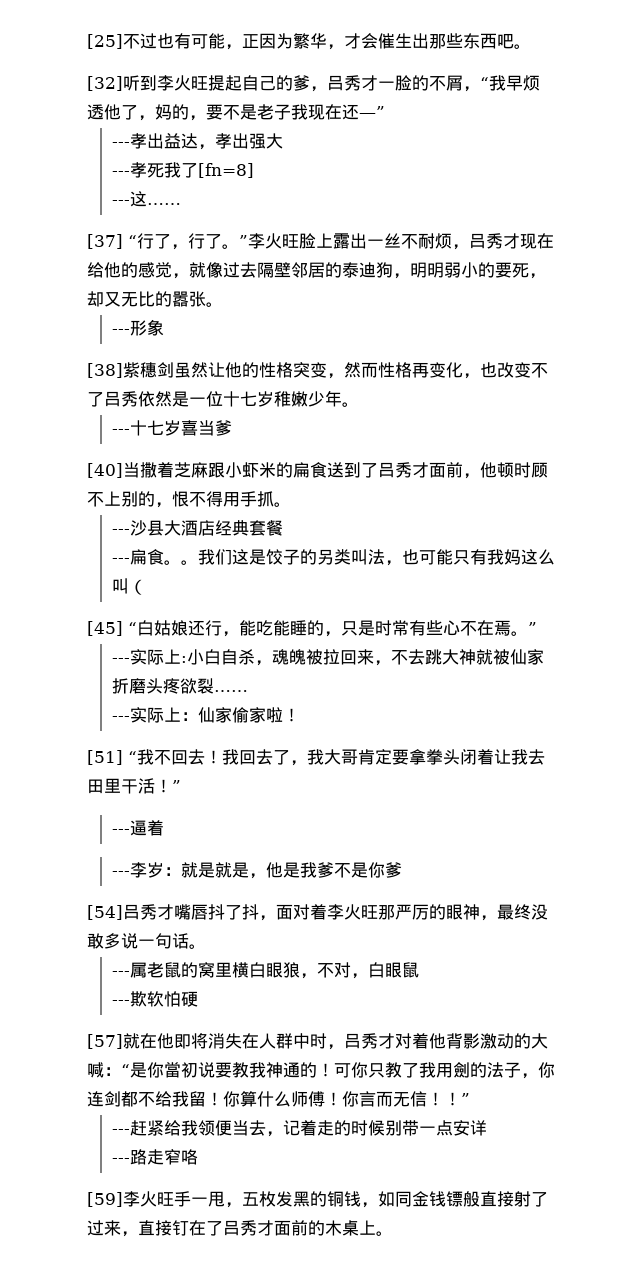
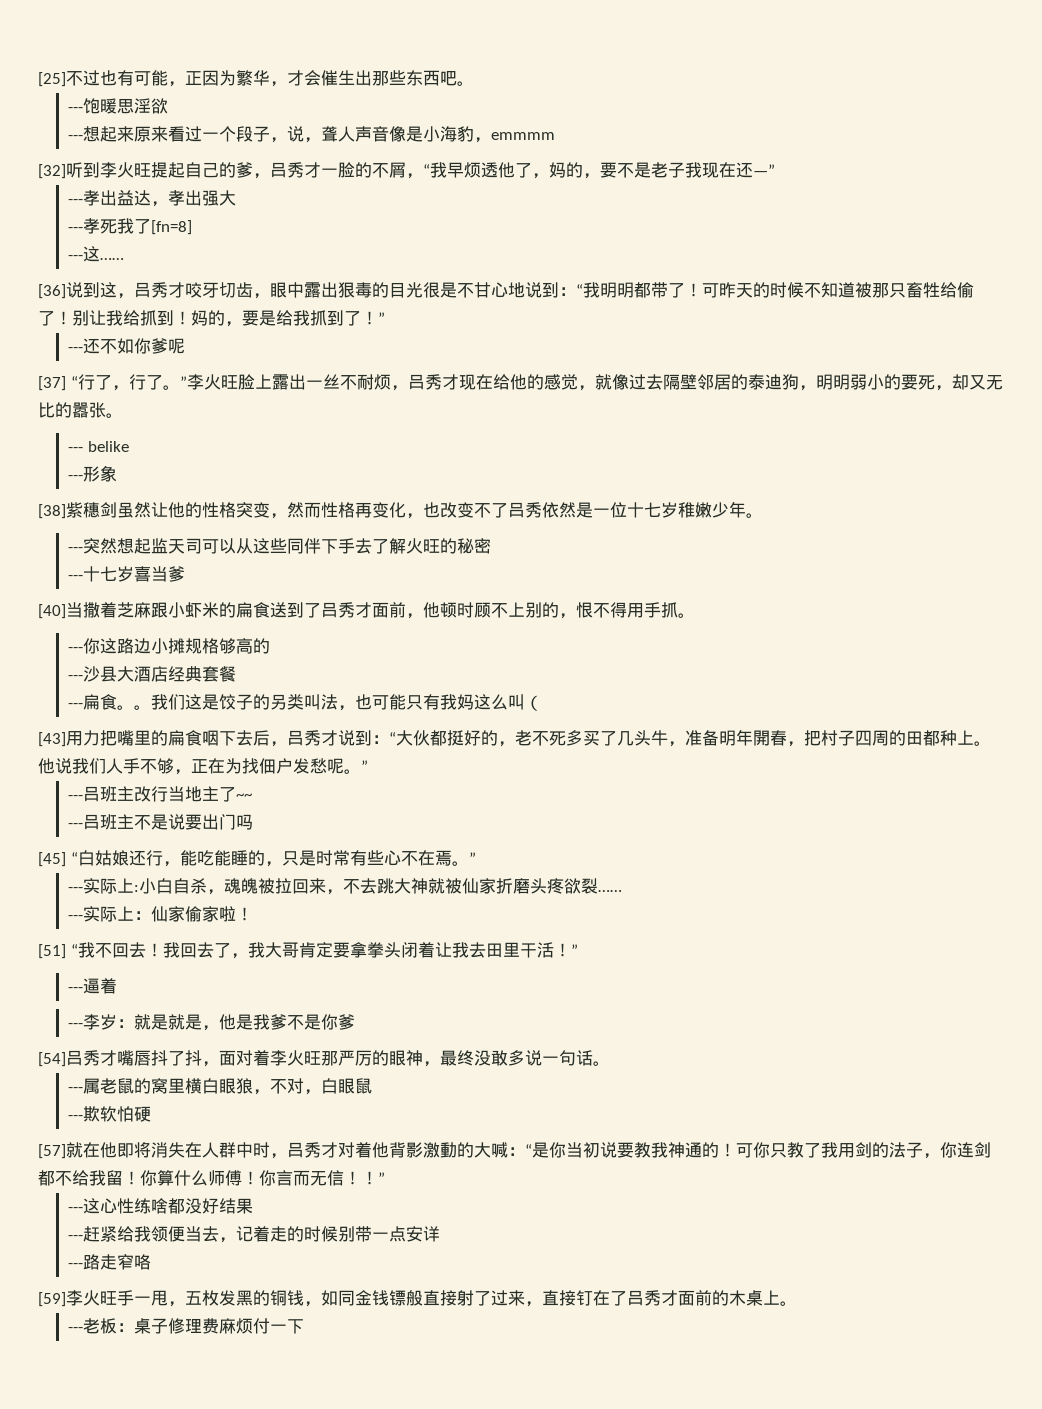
+ ---饱暖思淫欲
+ ---想起来原来看过一个段子，说，聋人声音像是小海豹，emmmm
+ [36]说到这，吕秀才咬牙切齿，眼中露出狠毒的目光很是不甘心地说到：“我明明都带了！可昨天的时候不知道被那只畜牲给偷了！别让我给抓到！妈的，要是给我抓到了！”
+ ---还不如你爹呢
+ --- belike
+ ---突然想起监天司可以从这些同伴下手去了解火旺的秘密
+ ---你这路边小摊规格够高的
+ [43]用力把嘴里的扁食咽下去后，吕秀才说到：“大伙都挺好的，老不死多买了几头牛，准备明年開春，把村子四周的田都种上。他说我们人手不够，正在为找佃户发愁呢。”
+ ---吕班主改行当地主了~~
+ ---吕班主不是说要出门吗
- [57]就在他即将消失在人群中时，吕秀才对着他背影激动的大喊：“是你當初说要教我神通的！
+ [57]就在他即将消失在人群中时，吕秀才对着他背影激動的大喊：“是你当初说要教我神通的！
- 可你只教了我用劍的法子，你连剑都不给我留！
+ 可你只教了我用剑的法子，你连剑都不给我留！
+ ---这心性练啥都没好结果
+ ---老板：桌子修理费麻烦付一下

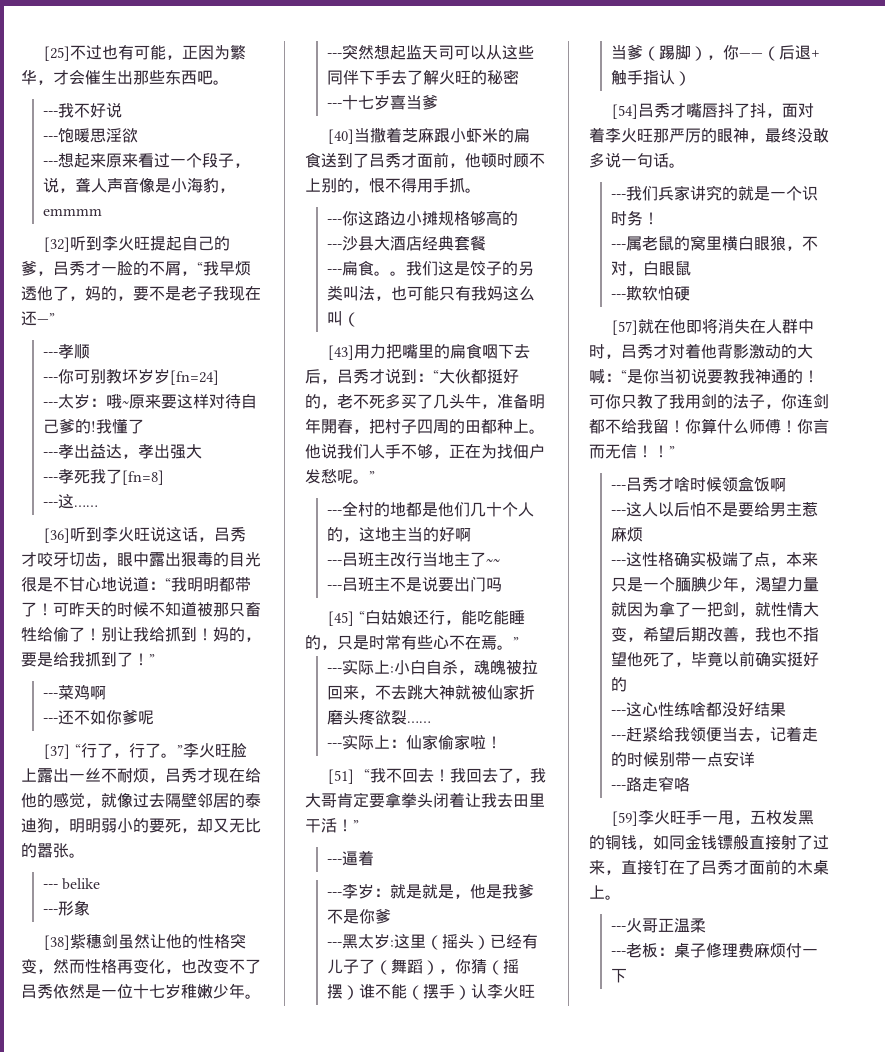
+ ---我不好说
+ ---孝顺
+ ---你可别教坏岁岁[fn=24]
+ ---太岁：哦~原来要这样对待自己爹的!我懂了
- [36]说到这，吕秀才咬牙切齿，眼中露出狠毒的目光很是不甘心地说到：“我明明都带了！
+ [36]听到李火旺说这话，吕秀才咬牙切齿，眼中露出狠毒的目光很是不甘心地说道：“我明明都带了！
+ ---菜鸡啊
+ ---全村的地都是他们几十个人的，这地主当的好啊
+ ---黑太岁:这里（摇头）已经有儿子了（舞蹈），你猜（摇摆）谁不能（摆手）认李火旺当爹（踢脚），你——（后退+触手指认）
+ ---我们兵家讲究的就是一个识时务！
- [57]就在他即将消失在人群中时，吕秀才对着他背影激動的大喊：“是你当初说要教我神通的！
+ [57]就在他即将消失在人群中时，吕秀才对着他背影激动的大喊：“是你当初说要教我神通的！
+ ---吕秀才啥时候领盒饭啊
+ ---这人以后怕不是要给男主惹麻烦
+ ---这性格确实极端了点，本来只是一个腼腆少年，渴望力量就因为拿了一把剑，就性情大变，希望后期改善，我也不指望他死了，毕竟以前确实挺好的
+ ---火哥正温柔

